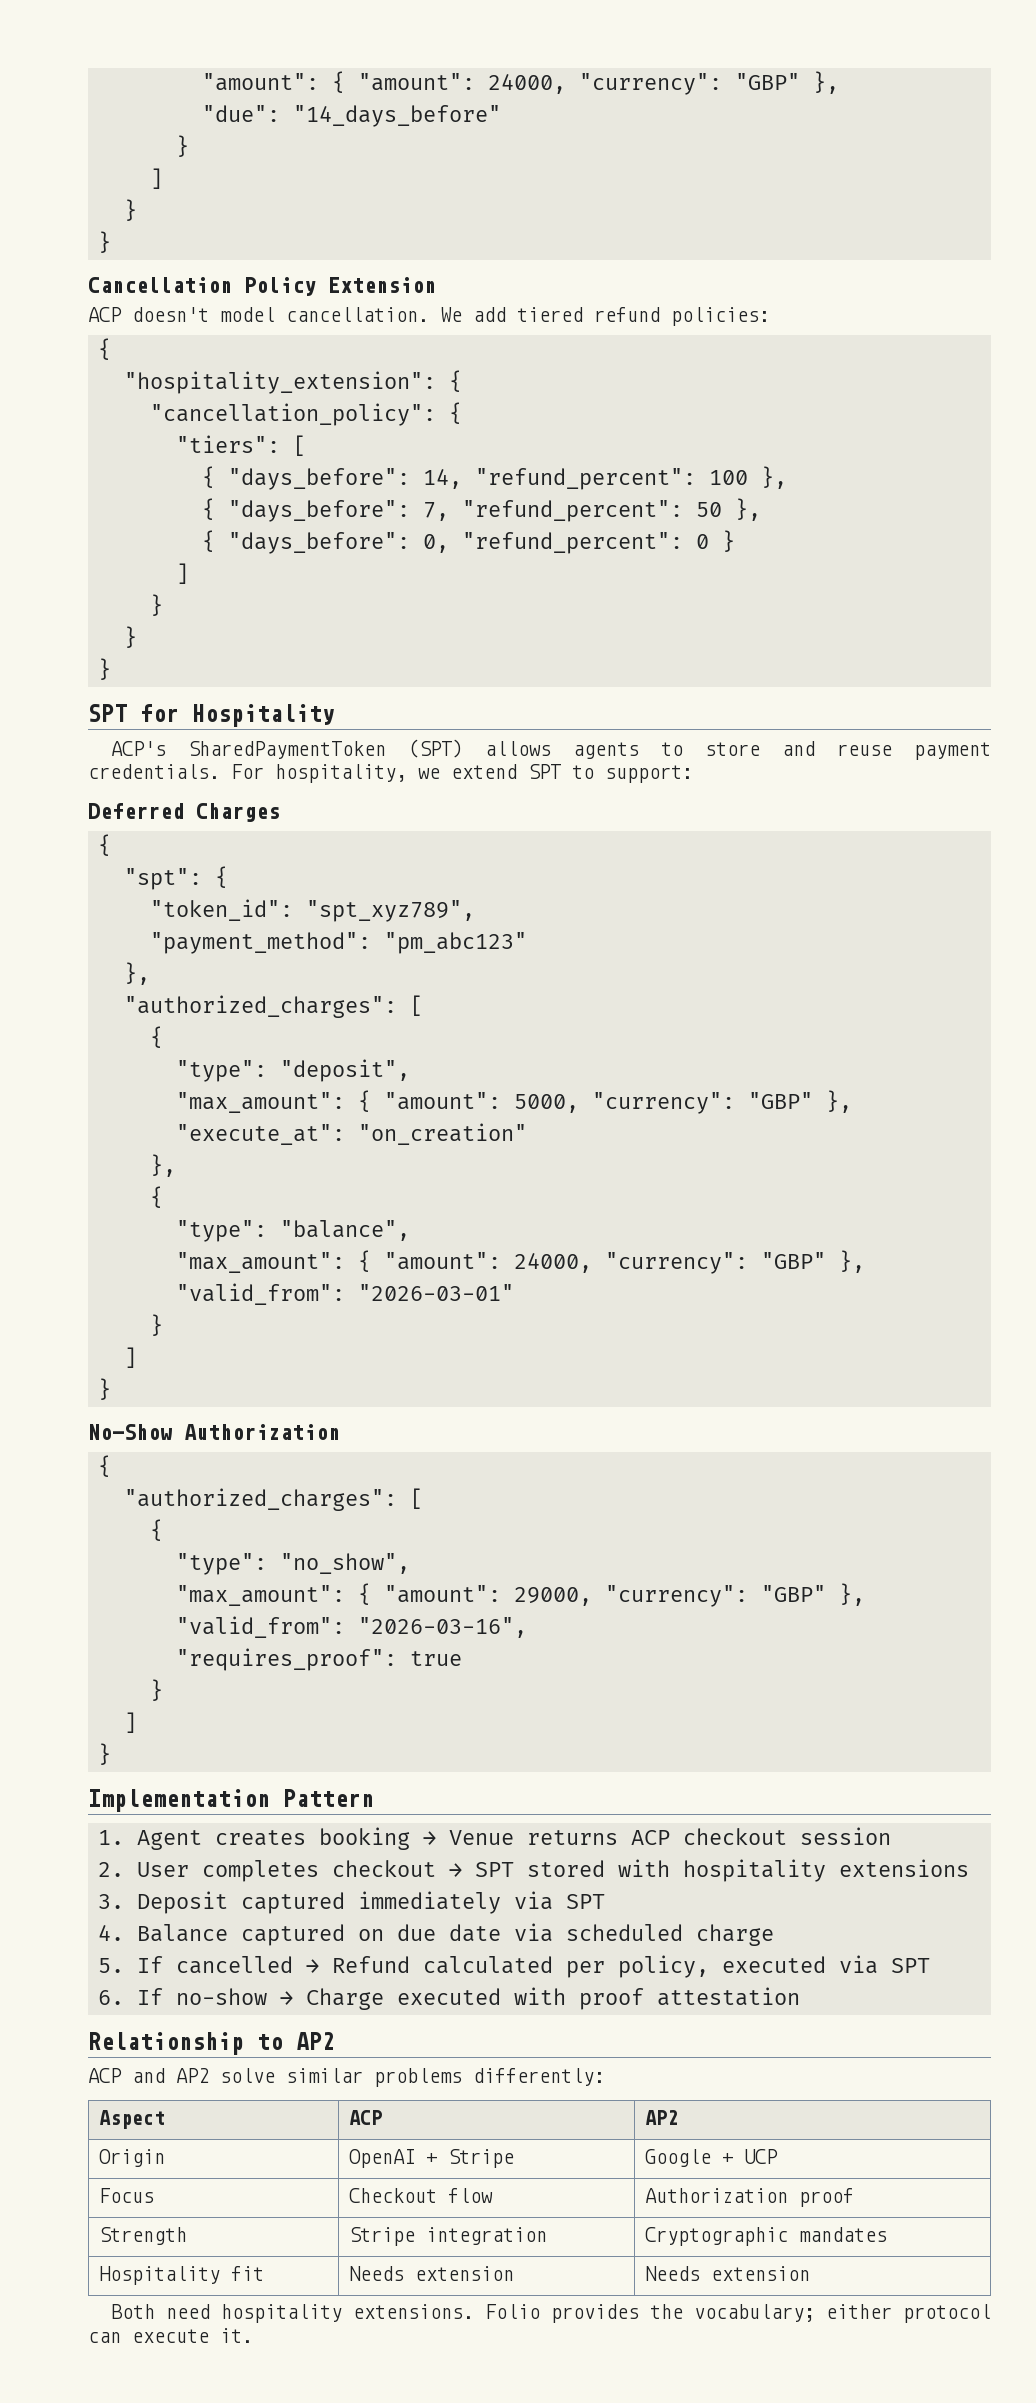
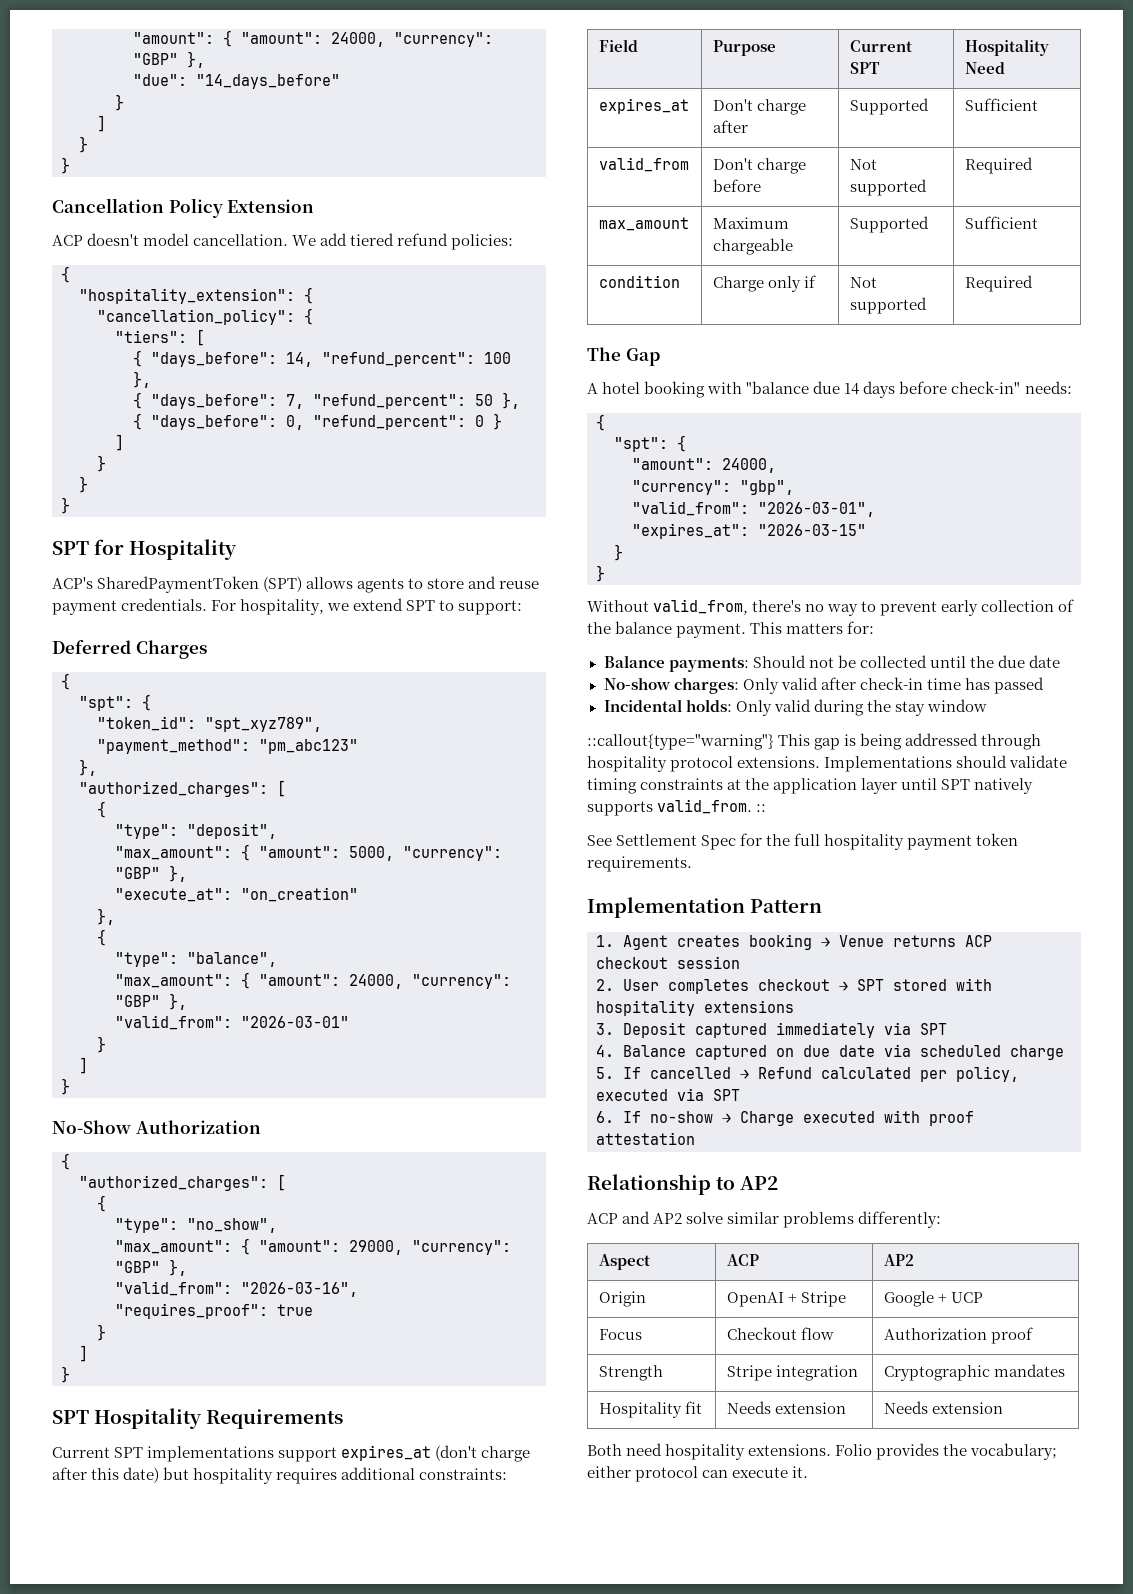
+ SPT Hospitality Requirements
+ Current SPT implementations support expires_at (don't charge after this date) but hospitality requires additional constraints:
+ Field | Purpose | Current SPT | Hospitality Need
+ expires_at | Don't charge after | Supported | Sufficient
+ valid_from | Don't charge before | Not supported | Required
+ max_amount | Maximum chargeable | Supported | Sufficient
+ condition | Charge only if | Not supported | Required
+ The Gap
+ A hotel booking with "balance due 14 days before check-in" needs:
+ {
+ "spt": {
+ "amount": 24000,
+ "currency": "gbp",
+ "valid_from": "2026-03-01",
+ "expires_at": "2026-03-15"
+ }
+ }
+ Without valid_from, there's no way to prevent early collection of the balance payment. This matters for:
+ Balance payments: Should not be collected until the due date
+ No-show charges: Only valid after check-in time has passed
+ Incidental holds: Only valid during the stay window
+ ::callout{type="warning"} This gap is being addressed through hospitality protocol extensions. Implementations should validate timing constraints at the application layer until SPT natively supports valid_from. ::
+ See Settlement Spec for the full hospitality payment token requirements.

